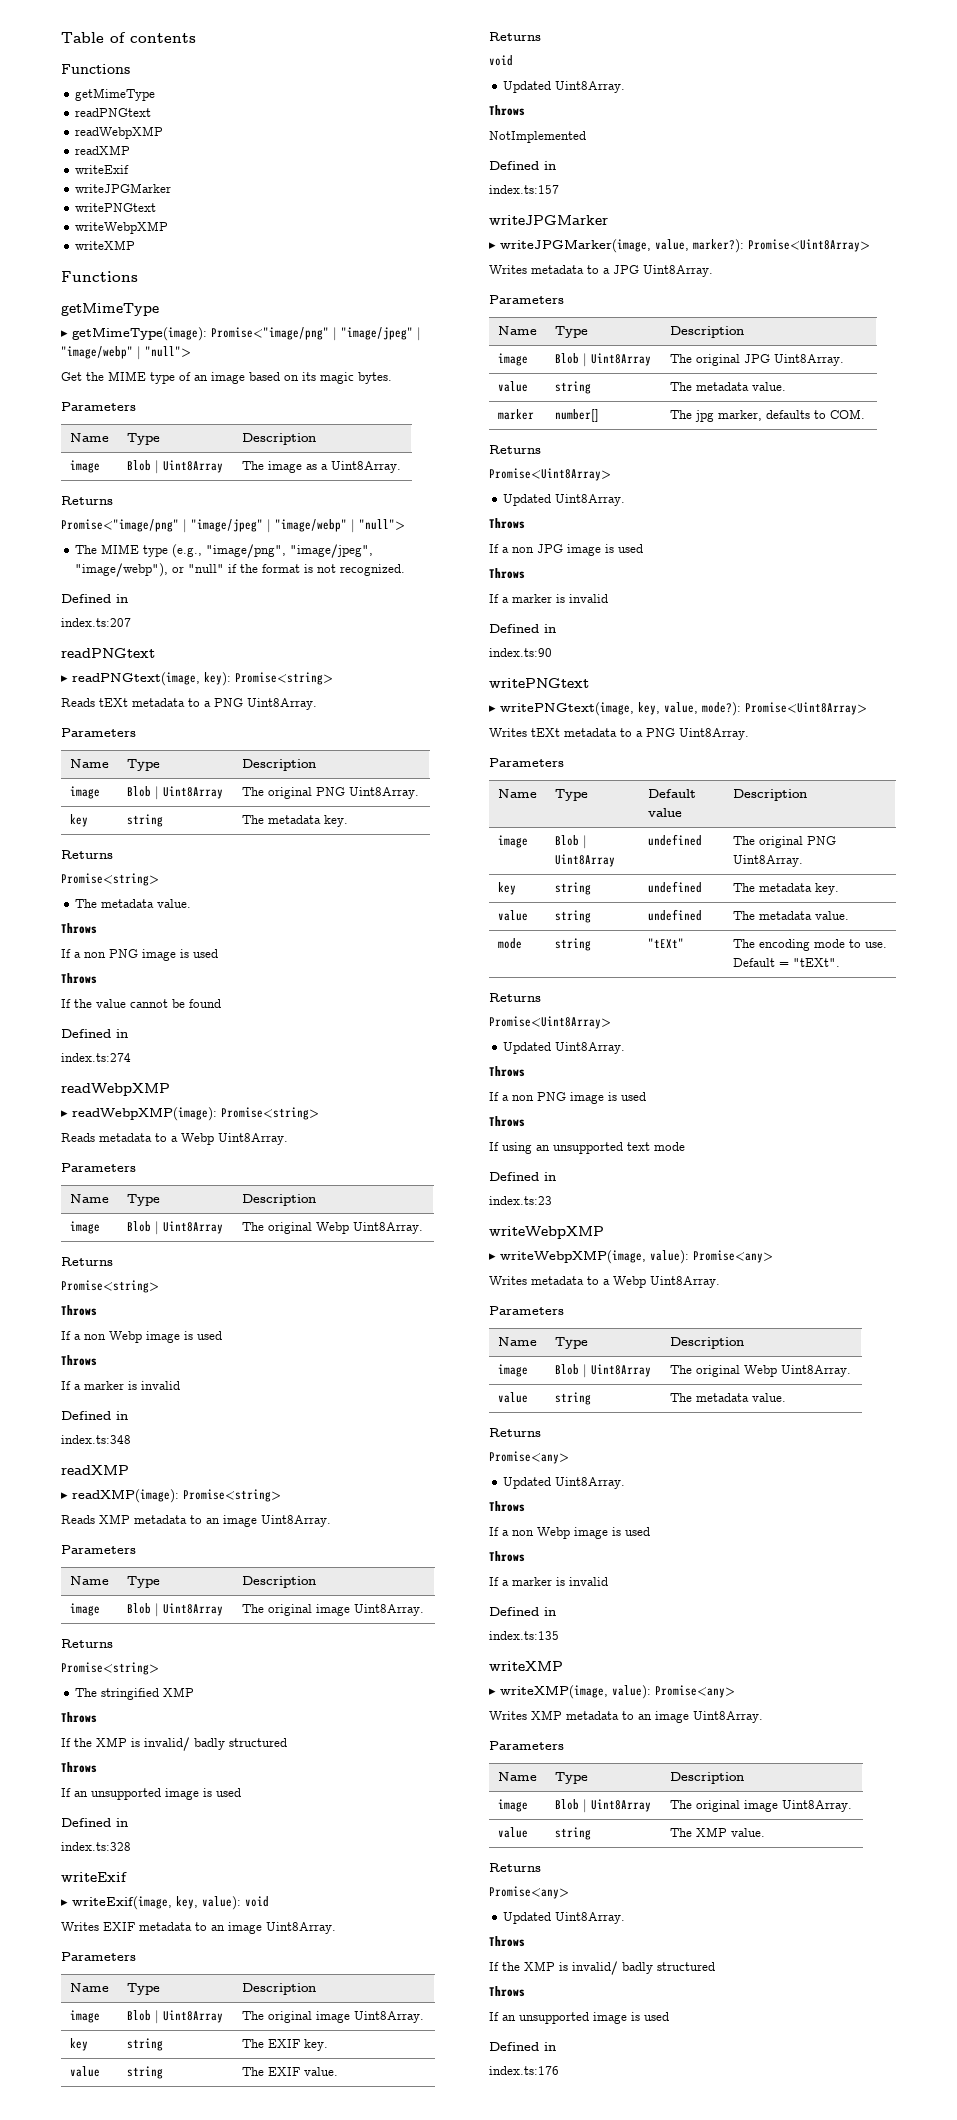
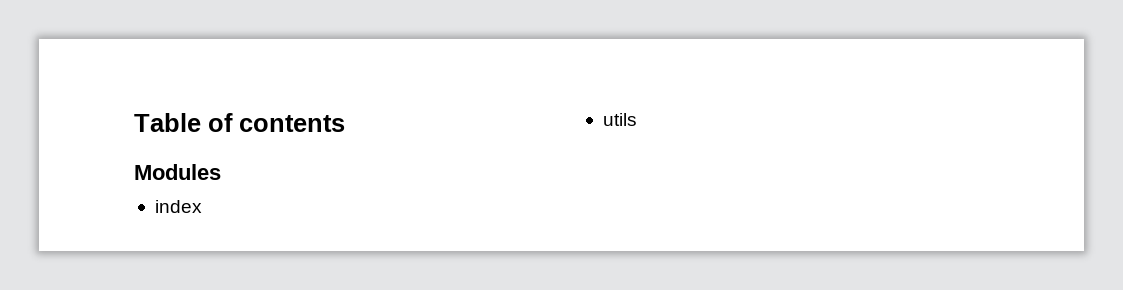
  Table of contents
- Functions
- getMimeType
- readPNGtext
- readWebpXMP
- readXMP
- writeExif
- writeJPGMarker
- writePNGtext
- writeWebpXMP
- writeXMP
- Functions
- getMimeType
- ▸ getMimeType(image): Promise<"image/png" | "image/jpeg" | "image/webp" | "null">
- Get the MIME type of an image based on its magic bytes.
- Parameters
- Name | Type | Description
- image | Blob | Uint8Array | The image as a Uint8Array.
- Returns
- Promise<"image/png" | "image/jpeg" | "image/webp" | "null">
- The MIME type (e.g., "image/png", "image/jpeg", "image/webp"), or "null" if the format is not recognized.
- Defined in
- index.ts:207
- readPNGtext
- ▸ readPNGtext(image, key): Promise<string>
- Reads tEXt metadata to a PNG Uint8Array.
- Parameters
- Name | Type | Description
- image | Blob | Uint8Array | The original PNG Uint8Array.
- key | string | The metadata key.
- Returns
- Promise<string>
- The metadata value.
- Throws
- If a non PNG image is used
- Throws
- If the value cannot be found
- Defined in
- index.ts:274
- readWebpXMP
- ▸ readWebpXMP(image): Promise<string>
- Reads metadata to a Webp Uint8Array.
- Parameters
- Name | Type | Description
- image | Blob | Uint8Array | The original Webp Uint8Array.
- Returns
- Promise<string>
- Throws
- If a non Webp image is used
- Throws
- If a marker is invalid
- Defined in
- index.ts:348
- readXMP
- ▸ readXMP(image): Promise<string>
- Reads XMP metadata to an image Uint8Array.
- Parameters
- Name | Type | Description
- image | Blob | Uint8Array | The original image Uint8Array.
- Returns
- Promise<string>
- The stringified XMP
- Throws
- If the XMP is invalid/ badly structured
- Throws
- If an unsupported image is used
- Defined in
- index.ts:328
- writeExif
- ▸ writeExif(image, key, value): void
- Writes EXIF metadata to an image Uint8Array.
- Parameters
- Name | Type | Description
- image | Blob | Uint8Array | The original image Uint8Array.
- key | string | The EXIF key.
- value | string | The EXIF value.
- Returns
- void
- Updated Uint8Array.
- Throws
- NotImplemented
- Defined in
- index.ts:157
- writeJPGMarker
- ▸ writeJPGMarker(image, value, marker?): Promise<Uint8Array>
- Writes metadata to a JPG Uint8Array.
- Parameters
- Name | Type | Description
- image | Blob | Uint8Array | The original JPG Uint8Array.
- value | string | The metadata value.
- marker | number[] | The jpg marker, defaults to COM.
- Returns
- Promise<Uint8Array>
- Updated Uint8Array.
- Throws
- If a non JPG image is used
- Throws
- If a marker is invalid
- Defined in
- index.ts:90
- writePNGtext
- ▸ writePNGtext(image, key, value, mode?): Promise<Uint8Array>
- Writes tEXt metadata to a PNG Uint8Array.
- Parameters
- Name | Type | Default value | Description
- image | Blob | Uint8Array | undefined | The original PNG Uint8Array.
- key | string | undefined | The metadata key.
- value | string | undefined | The metadata value.
- mode | string | "tEXt" | The encoding mode to use. Default = "tEXt".
- Returns
- Promise<Uint8Array>
- Updated Uint8Array.
- Throws
- If a non PNG image is used
- Throws
- If using an unsupported text mode
- Defined in
- index.ts:23
- writeWebpXMP
- ▸ writeWebpXMP(image, value): Promise<any>
- Writes metadata to a Webp Uint8Array.
- Parameters
- Name | Type | Description
- image | Blob | Uint8Array | The original Webp Uint8Array.
- value | string | The metadata value.
- Returns
- Promise<any>
- Updated Uint8Array.
- Throws
- If a non Webp image is used
- Throws
- If a marker is invalid
- Defined in
- index.ts:135
- writeXMP
- ▸ writeXMP(image, value): Promise<any>
- Writes XMP metadata to an image Uint8Array.
- Parameters
- Name | Type | Description
- image | Blob | Uint8Array | The original image Uint8Array.
- value | string | The XMP value.
- Returns
- Promise<any>
- Updated Uint8Array.
- Throws
- If the XMP is invalid/ badly structured
- Throws
- If an unsupported image is used
- Defined in
- index.ts:176
+ Modules
+ index
+ utils

